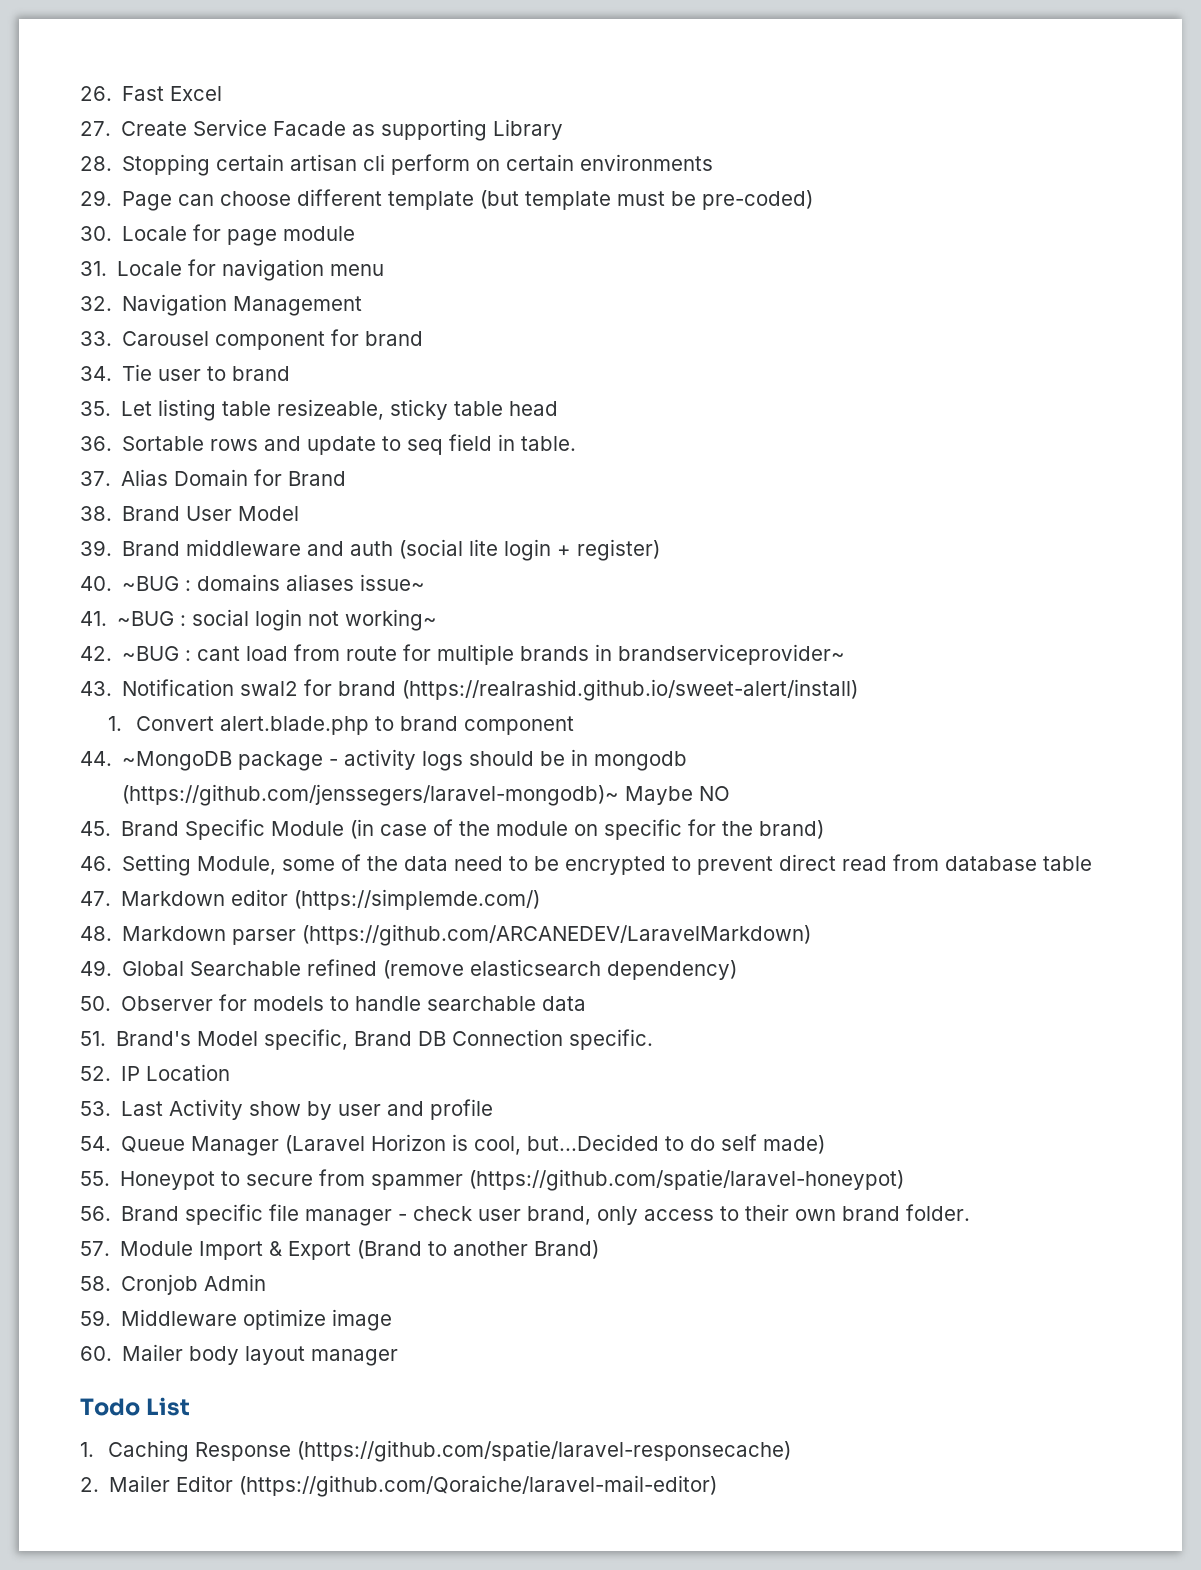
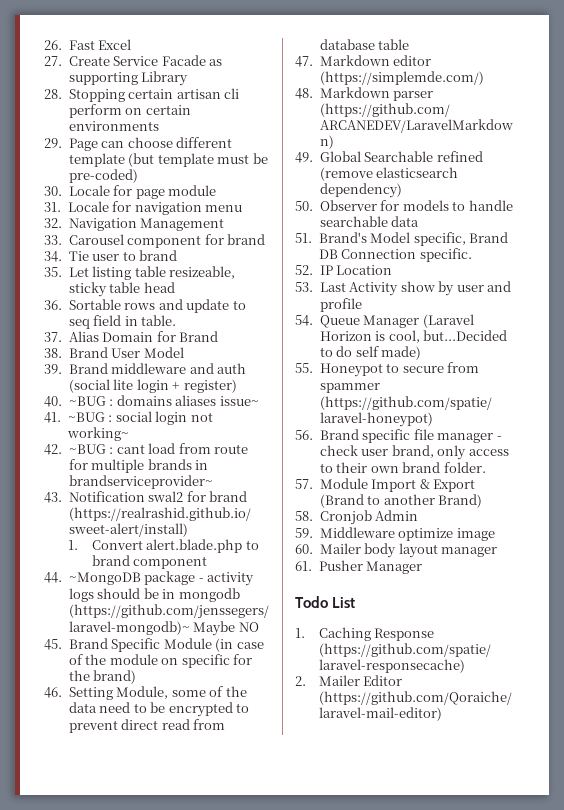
+ 61. Pusher Manager

